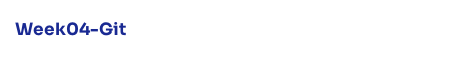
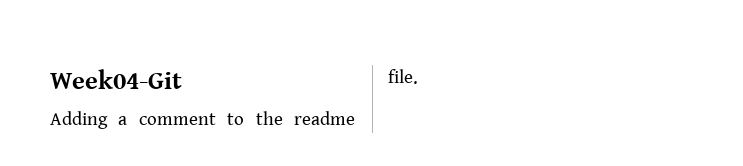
+ Adding a comment to the readme file.

